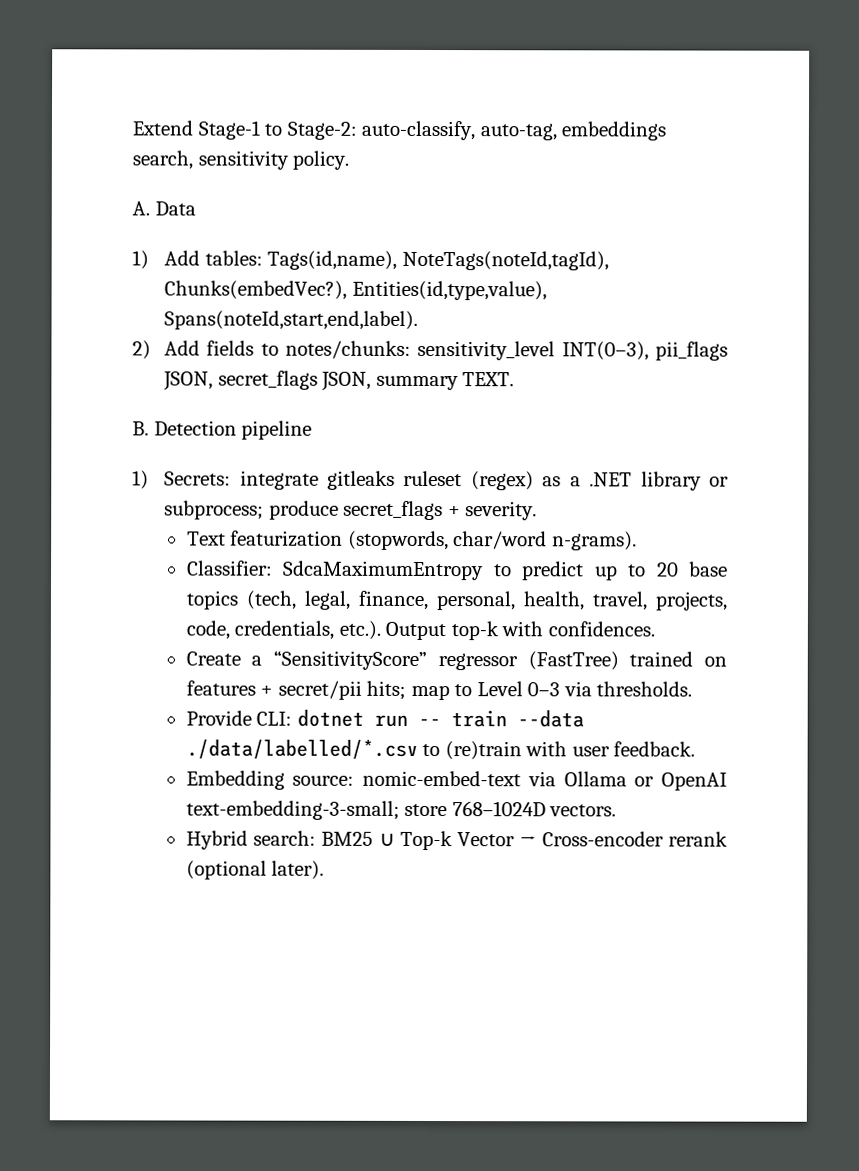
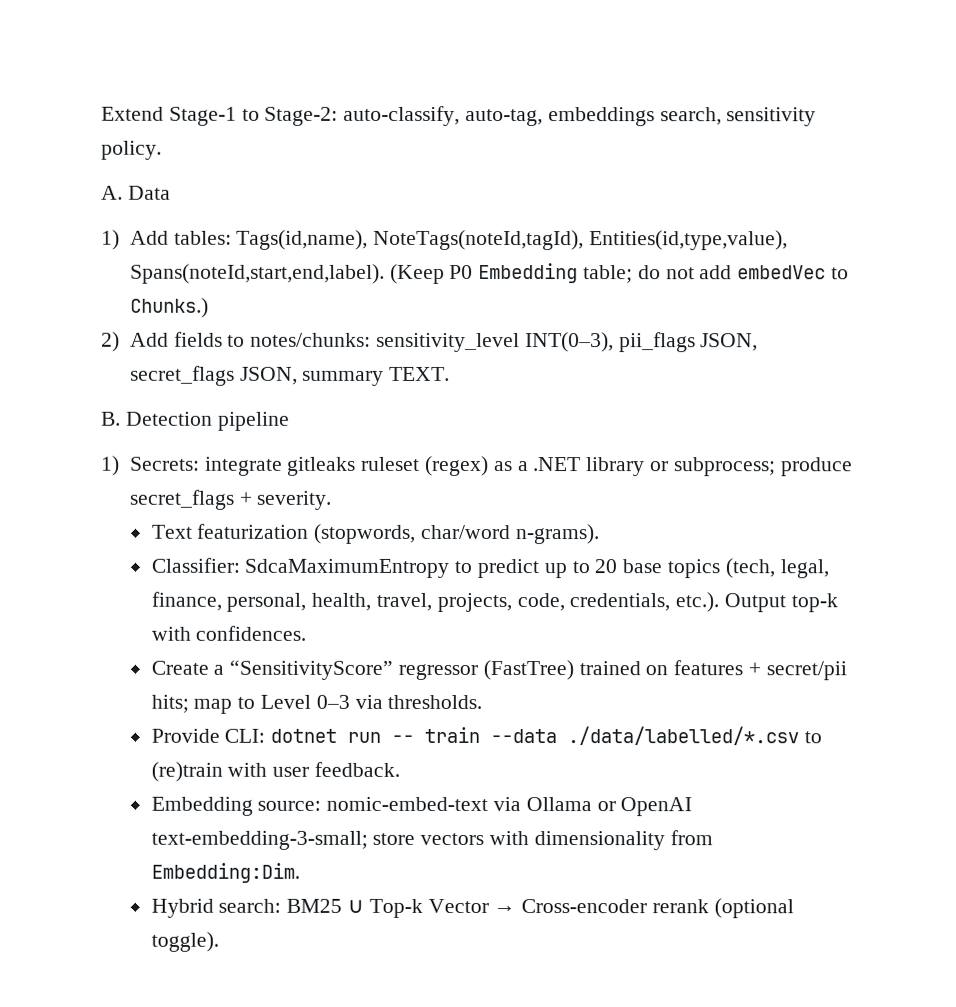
- 1) Add tables: Tags(id,name), NoteTags(noteId,tagId), Chunks(embedVec?), Entities(id,type,value), Spans(noteId,start,end,label).
+ 1) Add tables: Tags(id,name), NoteTags(noteId,tagId), Entities(id,type,value), Spans(noteId,start,end,label). (Keep P0 Embedding table; do not add embedVec to Chunks.)
- Embedding source: nomic-embed-text via Ollama or OpenAI text-embedding-3-small; store 768–1024D vectors.
+ Embedding source: nomic-embed-text via Ollama or OpenAI text-embedding-3-small; store vectors with dimensionality from Embedding:Dim.
- Hybrid search: BM25 ∪ Top-k Vector → Cross-encoder rerank (optional later).
+ Hybrid search: BM25 ∪ Top-k Vector → Cross-encoder rerank (optional toggle).

